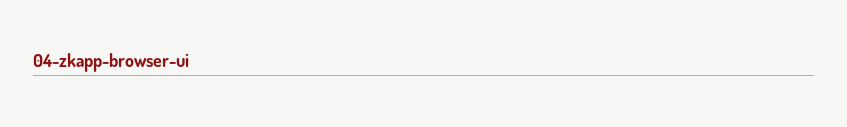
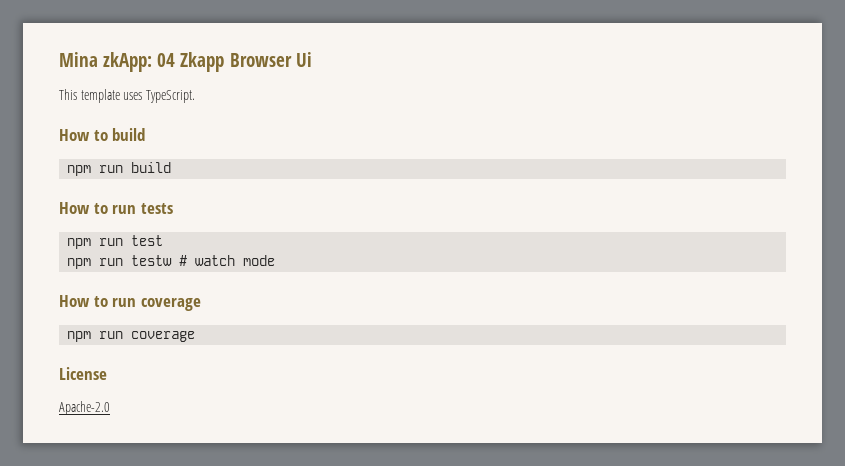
- 04-zkapp-browser-ui
+ Mina zkApp: 04 Zkapp Browser Ui
+ This template uses TypeScript.
+ How to build
+ npm run build
+ How to run tests
+ npm run test
+ npm run testw # watch mode
+ How to run coverage
+ npm run coverage
+ License
+ Apache-2.0

